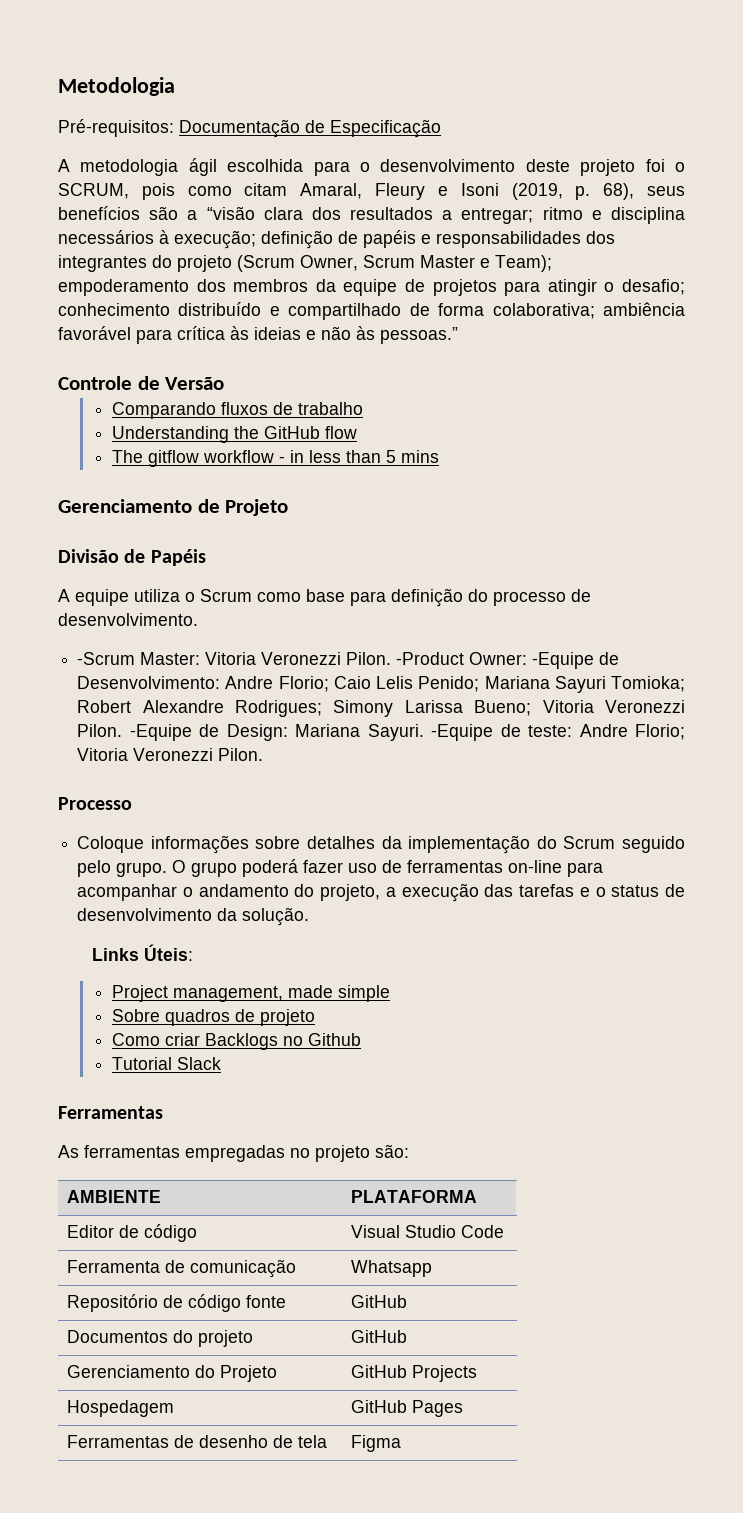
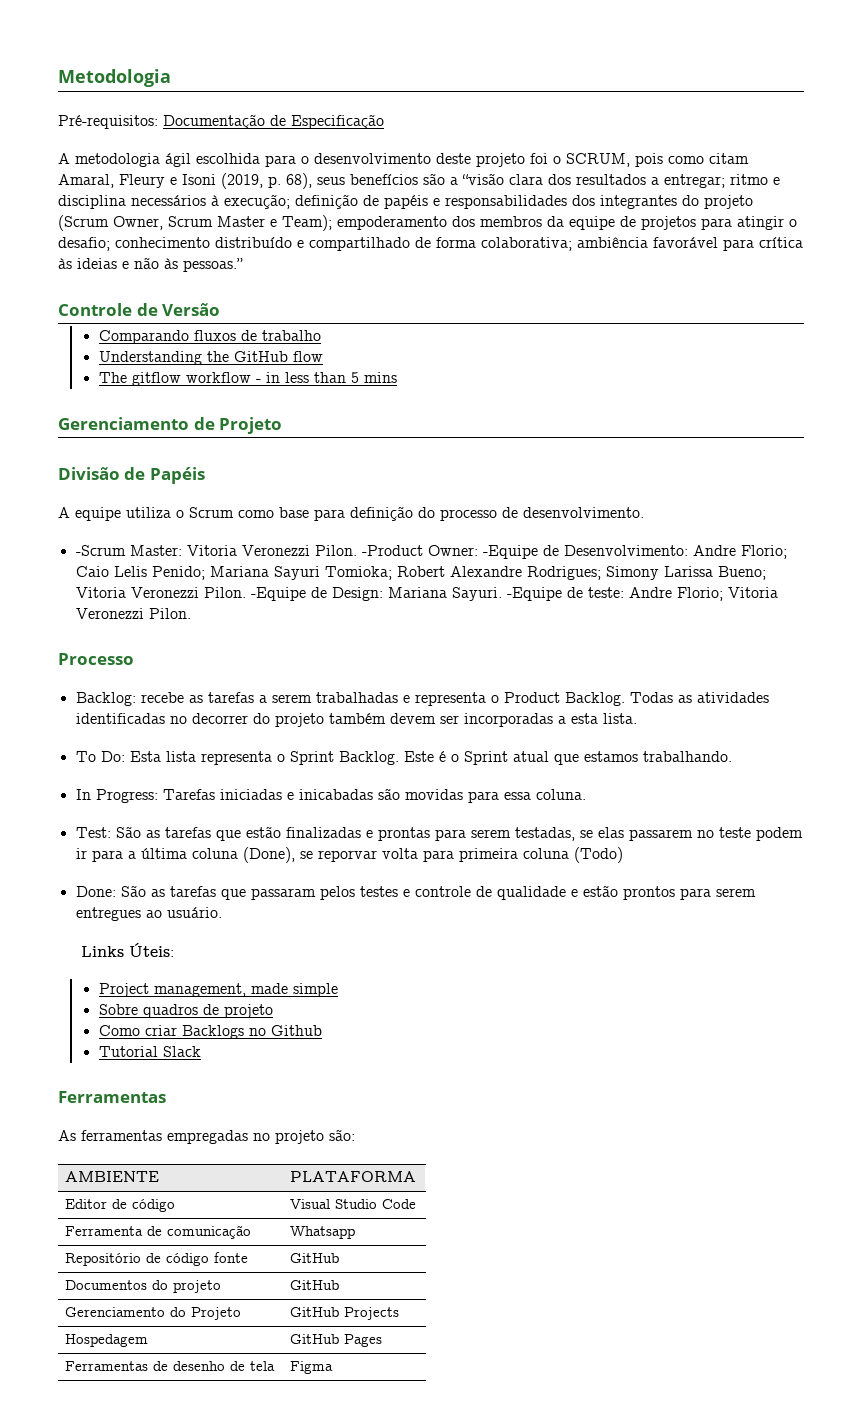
- Coloque informações sobre detalhes da implementação do Scrum seguido pelo grupo. O grupo poderá fazer uso de ferramentas on-line para acompanhar o andamento do projeto, a execução das tarefas e o status de desenvolvimento da solução.
+ Backlog: recebe as tarefas a serem trabalhadas e representa o Product Backlog. Todas as atividades identificadas no decorrer do projeto também devem ser incorporadas a esta lista.
+ To Do: Esta lista representa o Sprint Backlog. Este é o Sprint atual que estamos trabalhando.
+ In Progress: Tarefas iniciadas e inicabadas são movidas para essa coluna.
+ Test: São as tarefas que estão finalizadas e prontas para serem testadas, se elas passarem no teste podem ir para a última coluna (Done), se reporvar volta para primeira coluna (Todo)
+ Done: São as tarefas que passaram pelos testes e controle de qualidade e estão prontos para serem entregues ao usuário.

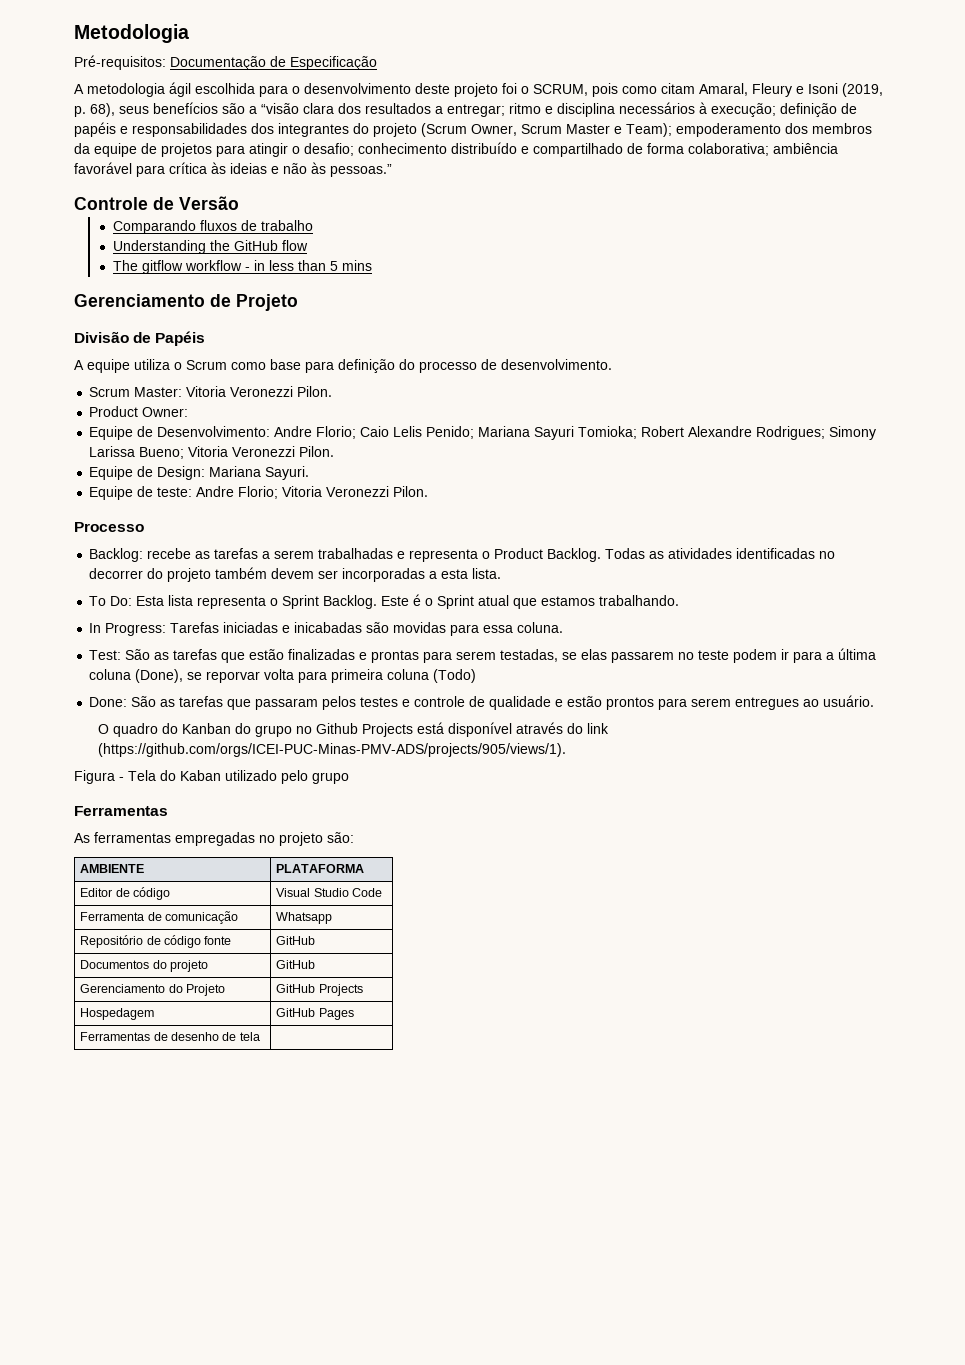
- -Scrum Master: Vitoria Veronezzi Pilon. -Product Owner: -Equipe de Desenvolvimento: Andre Florio; Caio Lelis Penido; Mariana Sayuri Tomioka; Robert Alexandre Rodrigues; Simony Larissa Bueno; Vitoria Veronezzi Pilon. -Equipe de Design: Mariana Sayuri. -Equipe de teste: Andre Florio; Vitoria Veronezzi Pilon.
+ Scrum Master: Vitoria Veronezzi Pilon.
+ Product Owner:
+ Equipe de Desenvolvimento: Andre Florio; Caio Lelis Penido; Mariana Sayuri Tomioka; Robert Alexandre Rodrigues; Simony Larissa Bueno; Vitoria Veronezzi Pilon.
+ Equipe de Design: Mariana Sayuri.
+ Equipe de teste: Andre Florio; Vitoria Veronezzi Pilon.
- Links Úteis:
- Project management, made simple
- Sobre quadros de projeto
- Como criar Backlogs no Github
- Tutorial Slack
+ O quadro do Kanban do grupo no Github Projects está disponível através do link (https://github.com/orgs/ICEI-PUC-Minas-PMV-ADS/projects/905/views/1).
+ Figura - Tela do Kaban utilizado pelo grupo
- Ferramentas de desenho de tela | Figma
+ Ferramentas de desenho de tela |

